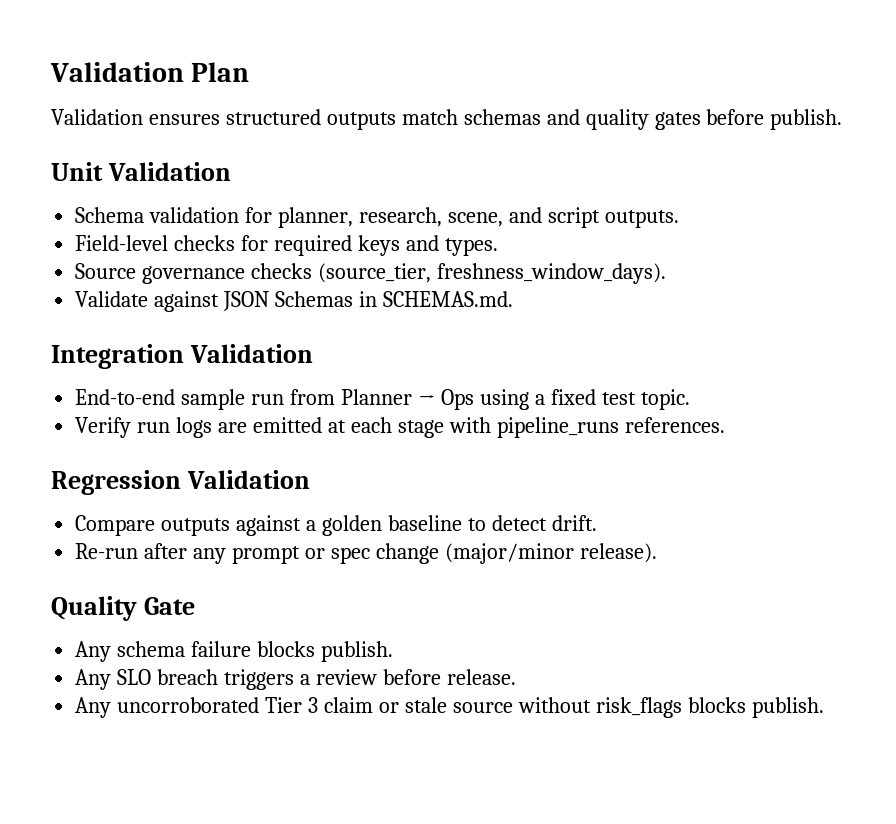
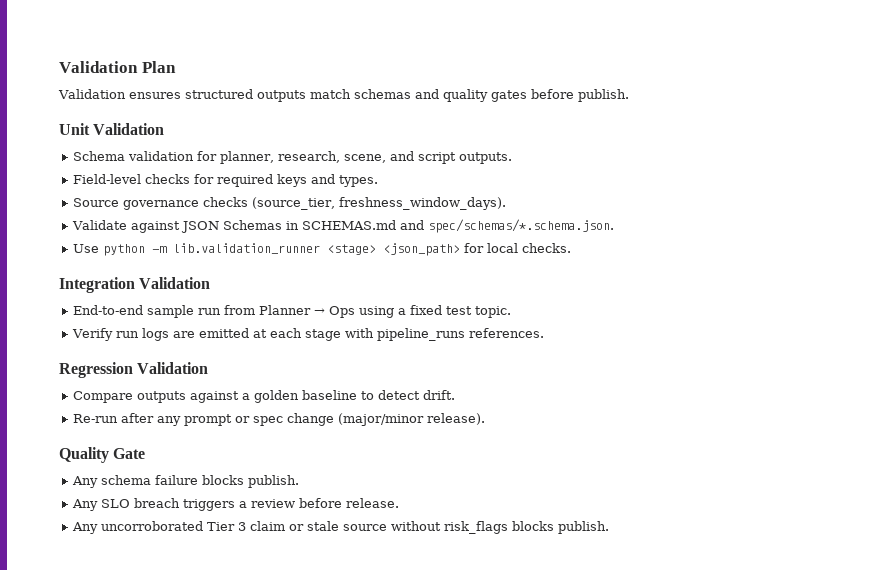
- Validate against JSON Schemas in SCHEMAS.md.
+ Validate against JSON Schemas in SCHEMAS.md and spec/schemas/*.schema.json.
+ Use python -m lib.validation_runner <stage> <json_path> for local checks.

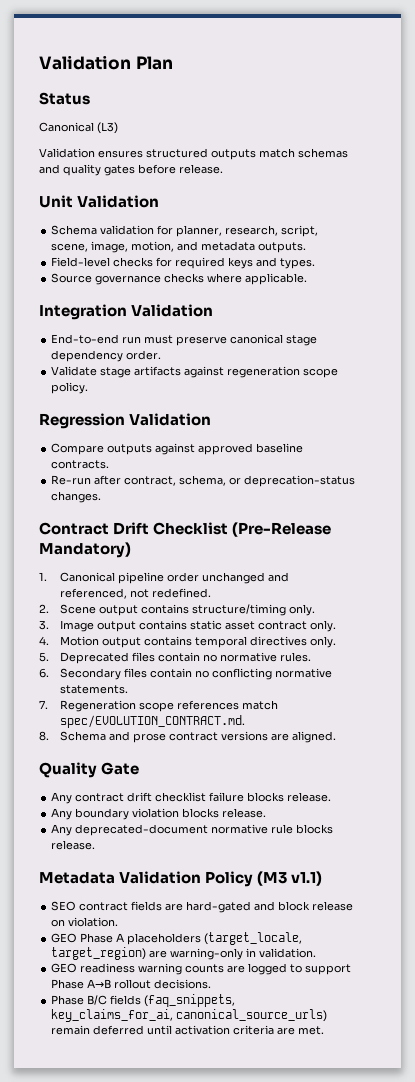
+ Status
+ Canonical (L3)
- Validation ensures structured outputs match schemas and quality gates before publish.
+ Validation ensures structured outputs match schemas and quality gates before release.
- Schema validation for planner, research, scene, and script outputs.
+ Schema validation for planner, research, script, scene, image, motion, and metadata outputs.
- Source governance checks (source_tier, freshness_window_days).
- Validate against JSON Schemas in SCHEMAS.md and spec/schemas/*.schema.json.
- Use python -m lib.validation_runner <stage> <json_path> for local checks.
+ Source governance checks where applicable.
  Integration Validation
- End-to-end sample run from Planner → Ops using a fixed test topic.
- Verify run logs are emitted at each stage with pipeline_runs references.
+ End-to-end run must preserve canonical stage dependency order.
+ Validate stage artifacts against regeneration scope policy.
- Compare outputs against a golden baseline to detect drift.
- Re-run after any prompt or spec change (major/minor release).
+ Compare outputs against approved baseline contracts.
+ Re-run after contract, schema, or deprecation-status changes.
+ Contract Drift Checklist (Pre-Release Mandatory)
+ 1. Canonical pipeline order unchanged and referenced, not redefined.
+ 2. Scene output contains structure/timing only.
+ 3. Image output contains static asset contract only.
+ 4. Motion output contains temporal directives only.
+ 5. Deprecated files contain no normative rules.
+ 6. Secondary files contain no conflicting normative statements.
+ 7. Regeneration scope references match spec/EVOLUTION_CONTRACT.md.
+ 8. Schema and prose contract versions are aligned.
  Quality Gate
- Any schema failure blocks publish.
- Any SLO breach triggers a review before release.
- Any uncorroborated Tier 3 claim or stale source without risk_flags blocks publish.
+ Any contract drift checklist failure blocks release.
+ Any boundary violation blocks release.
+ Any deprecated-document normative rule blocks release.
+ Metadata Validation Policy (M3 v1.1)
+ SEO contract fields are hard-gated and block release on violation.
+ GEO Phase A placeholders (target_locale, target_region) are warning-only in validation.
+ GEO readiness warning counts are logged to support Phase A→B rollout decisions.
+ Phase B/C fields (faq_snippets, key_claims_for_ai, canonical_source_urls) remain deferred until activation criteria are met.

